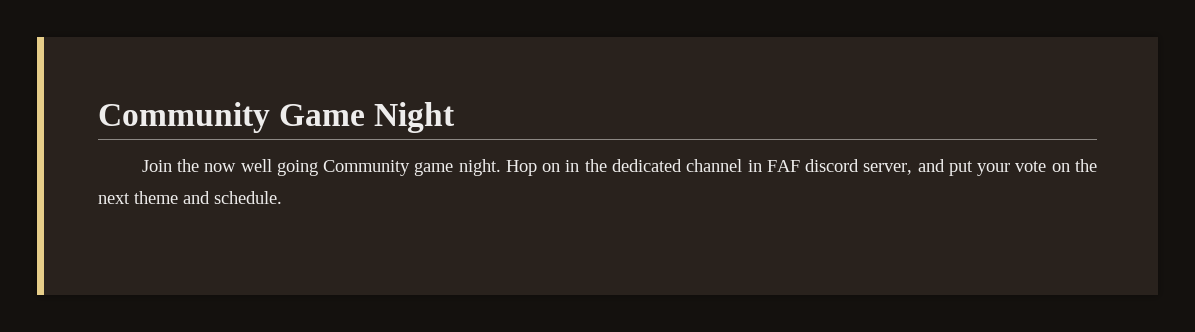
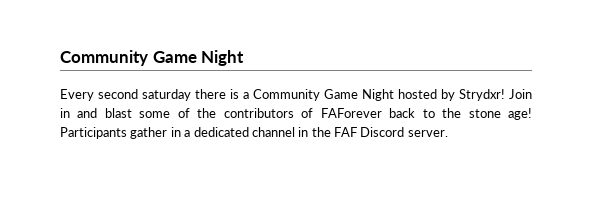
- Join the now well going Community game night. Hop on in the dedicated channel in FAF discord server, and put your vote on the next theme and schedule.
+ Every second saturday there is a Community Game Night hosted by Strydxr! Join in and blast some of the contributors of FAForever back to the stone age! Participants gather in a dedicated channel in the FAF Discord server.

